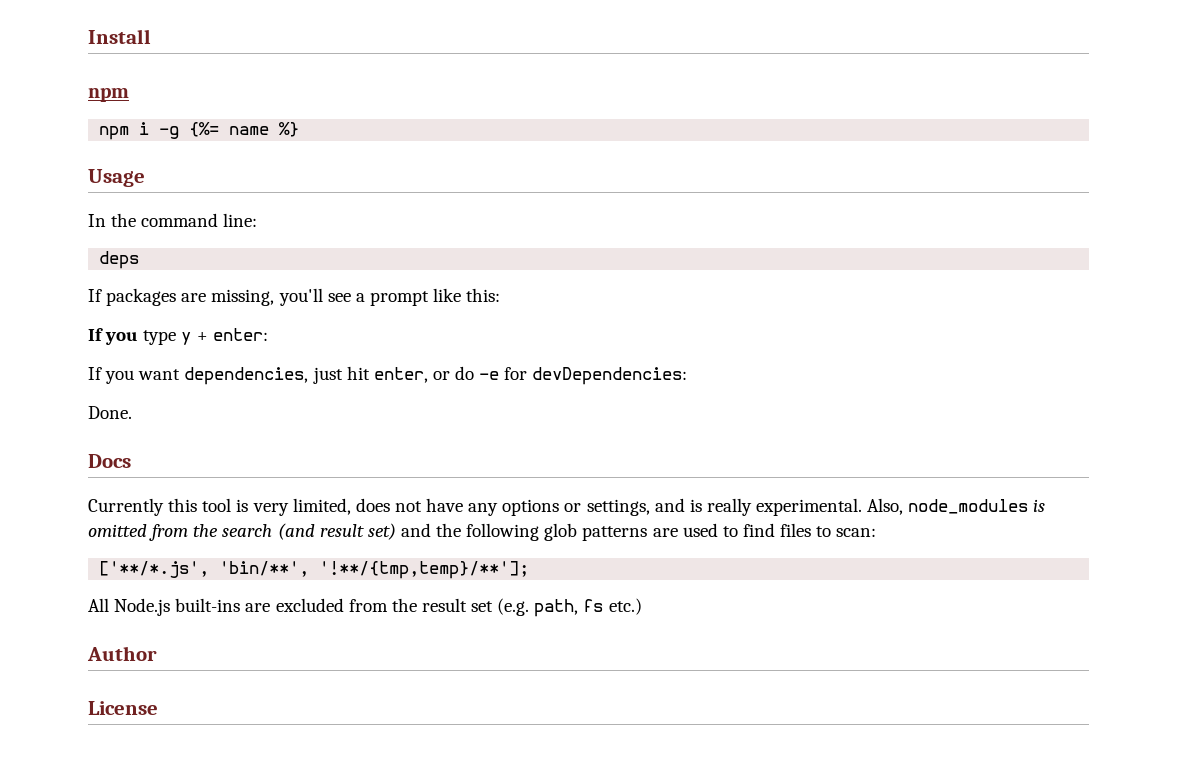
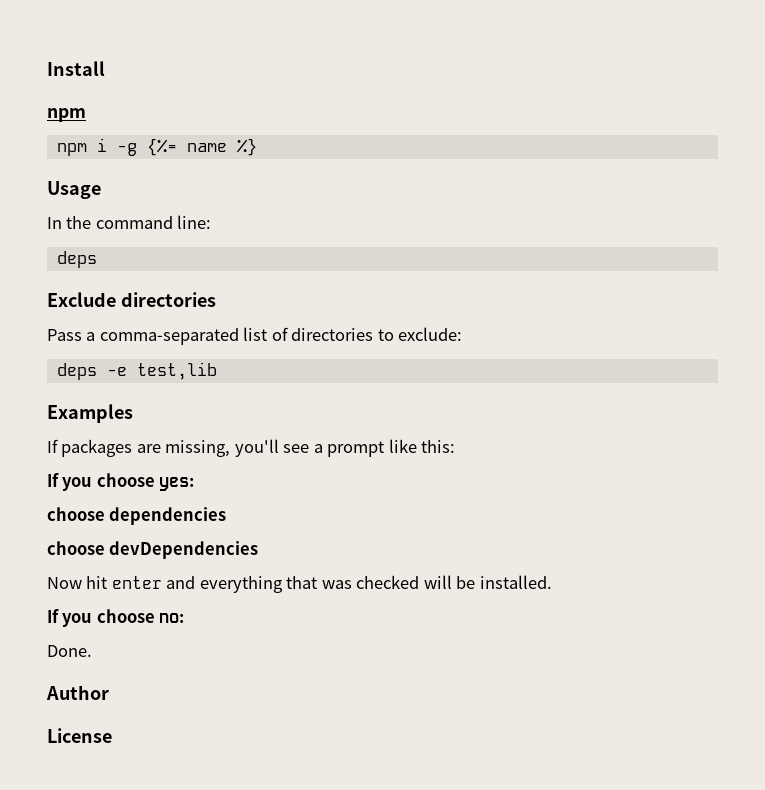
+ Exclude directories
+ Pass a comma-separated list of directories to exclude:
+ deps -e test,lib
+ Examples
- If you type y + enter:
- If you want dependencies, just hit enter, or do -e for devDependencies:
+ If you choose yes:
+ choose dependencies
+ choose devDependencies
+ Now hit enter and everything that was checked will be installed.
+ If you choose no:
  Done.
- Docs
- Currently this tool is very limited, does not have any options or settings, and is really experimental. Also, node_modules is omitted from the search (and result set) and the following glob patterns are used to find files to scan:
- ['**/*.js', 'bin/**', '!**/{tmp,temp}/**'];
- All Node.js built-ins are excluded from the result set (e.g. path, fs etc.)

